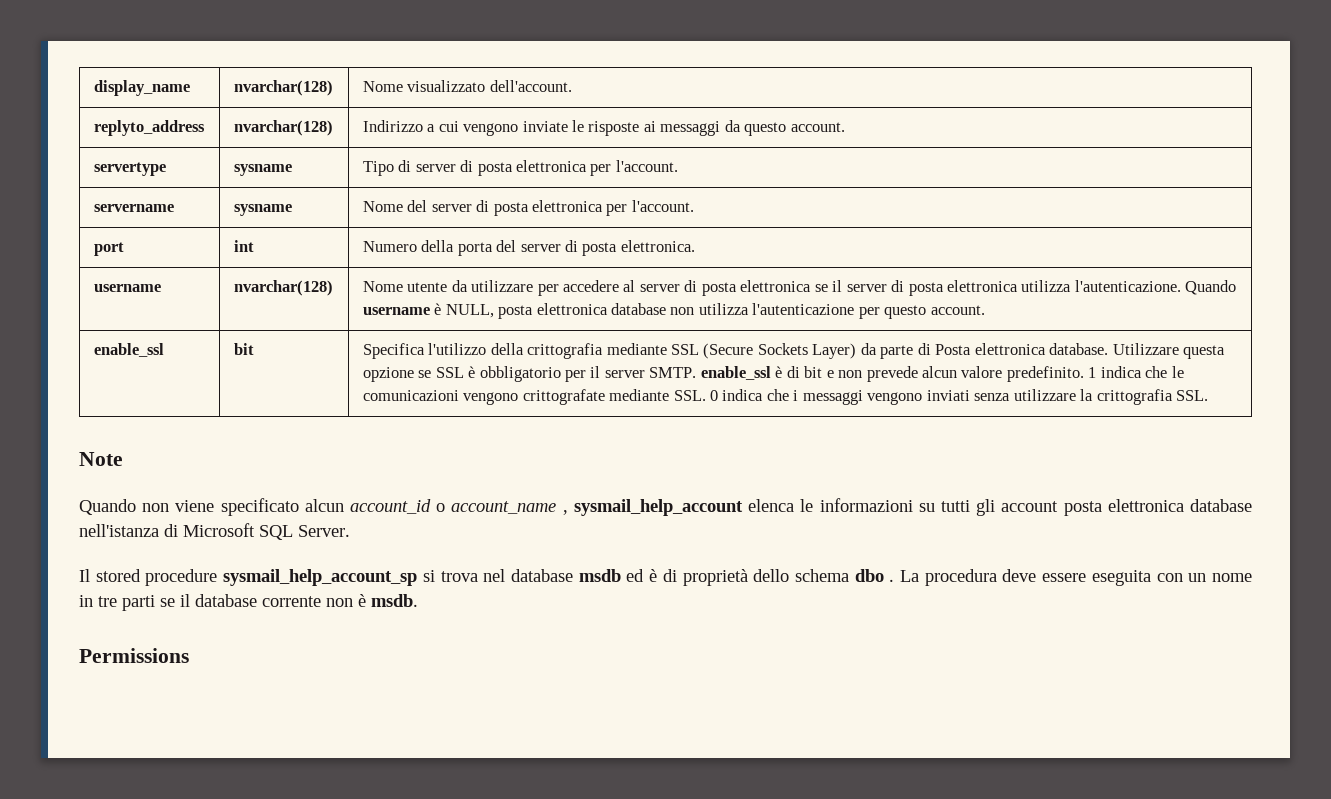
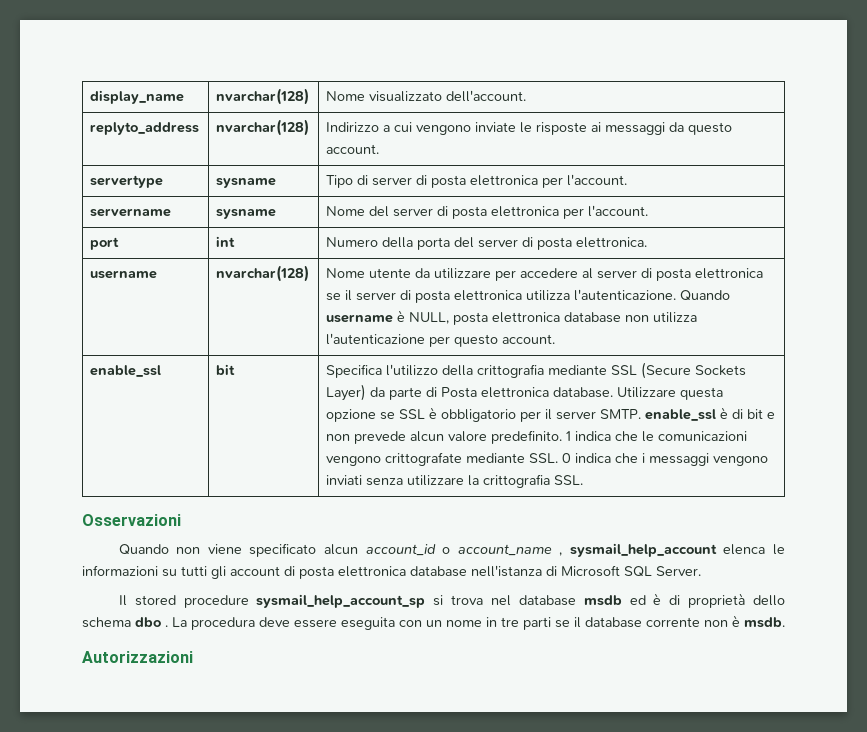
- Note
+ Osservazioni
- Quando non viene specificato alcun account_id o account_name , sysmail_help_account elenca le informazioni su tutti gli account posta elettronica database nell'istanza di Microsoft SQL Server.
+ Quando non viene specificato alcun account_id o account_name , sysmail_help_account elenca le informazioni su tutti gli account di posta elettronica database nell'istanza di Microsoft SQL Server.
- Permissions
+ Autorizzazioni

